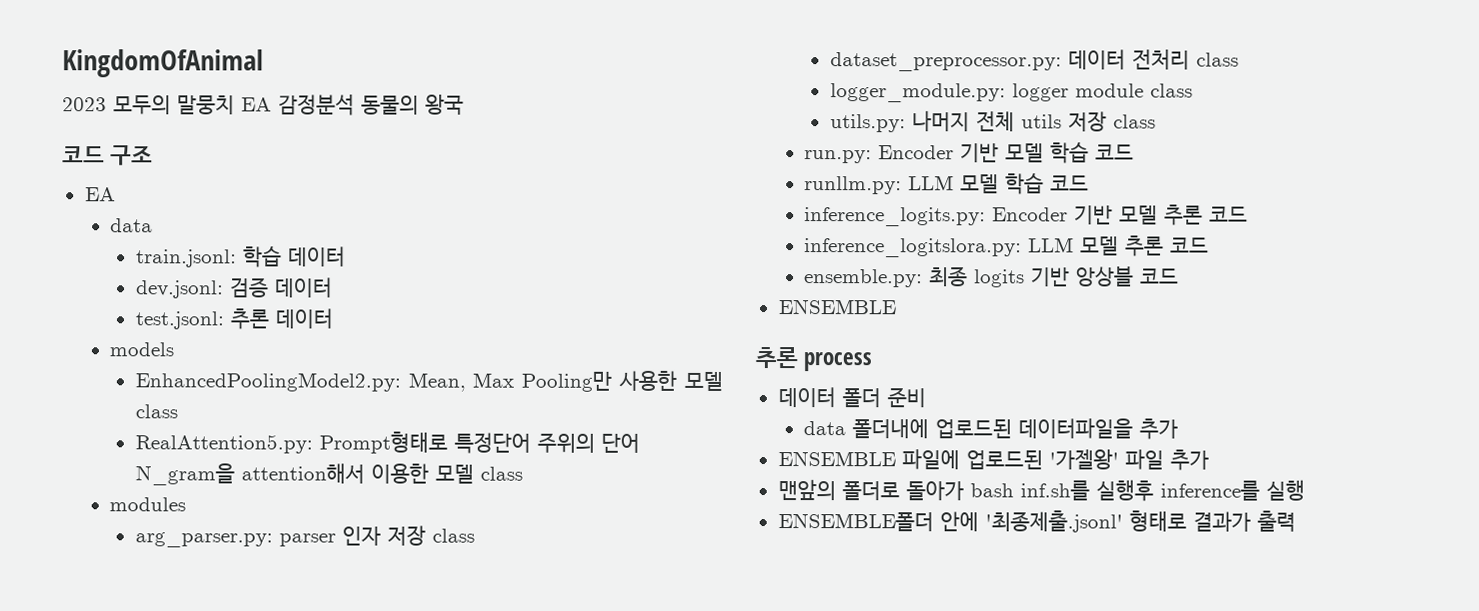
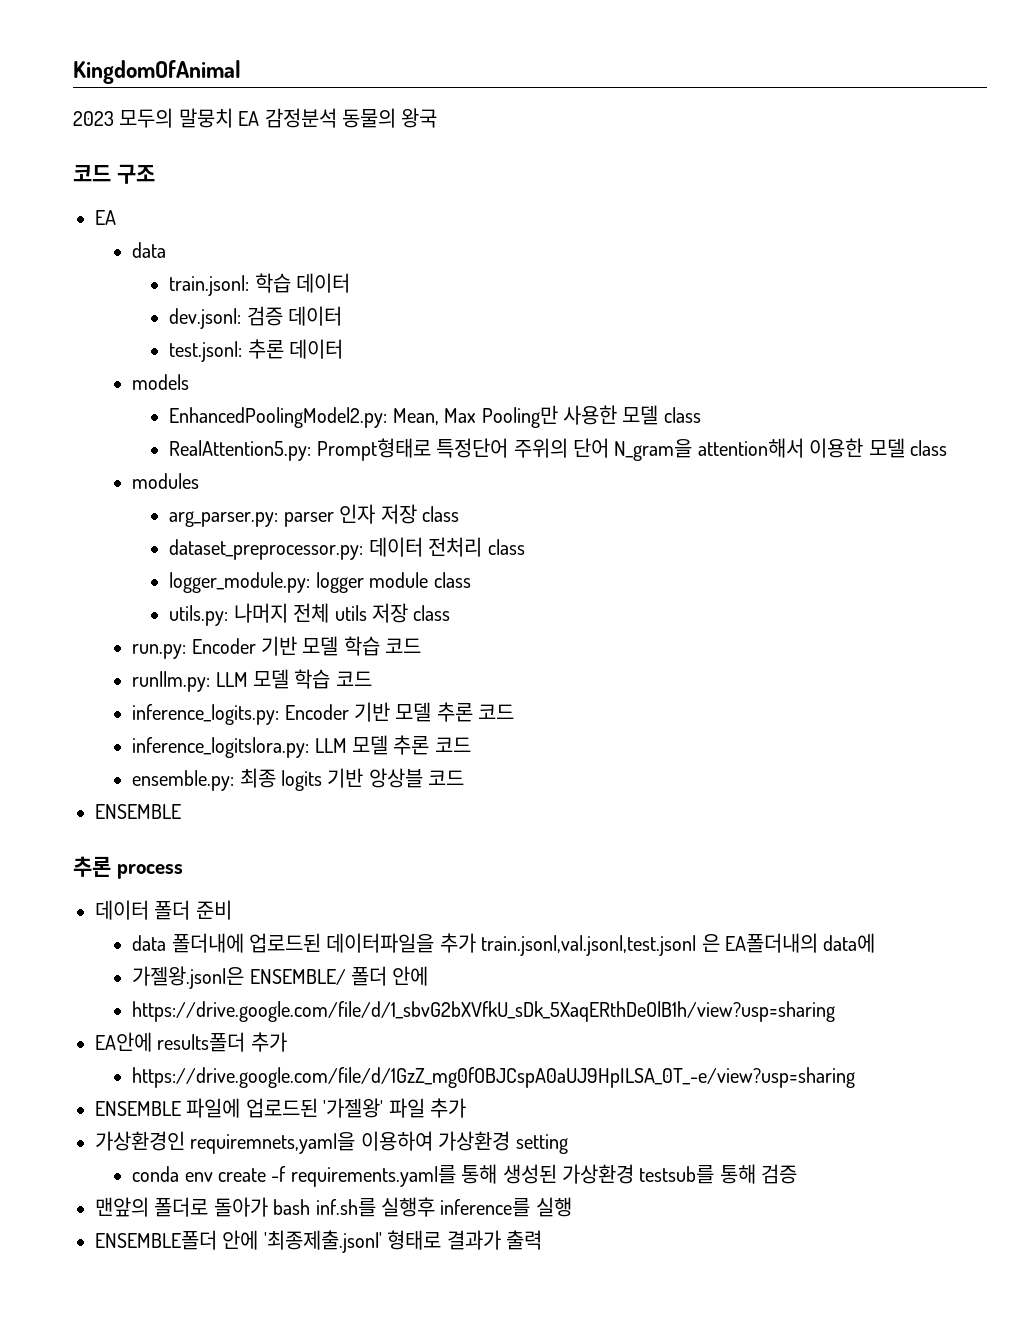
- data 폴더내에 업로드된 데이터파일을 추가
+ data 폴더내에 업로드된 데이터파일을 추가 train.jsonl,val.jsonl,test.jsonl 은 EA폴더내의 data에
+ 가젤왕.jsonl은 ENSEMBLE/ 폴더 안에
+ https://drive.google.com/file/d/1_sbvG2bXVfkU_sDk_5XaqERthDeOlB1h/view?usp=sharing
+ EA안에 results폴더 추가
+ https://drive.google.com/file/d/1GzZ_mg0fOBJCspA0aUJ9HpILSA_0T_-e/view?usp=sharing
+ 가상환경인 requiremnets,yaml을 이용하여 가상환경 setting
+ conda env create -f requirements.yaml를 통해 생성된 가상환경 testsub를 통해 검증

